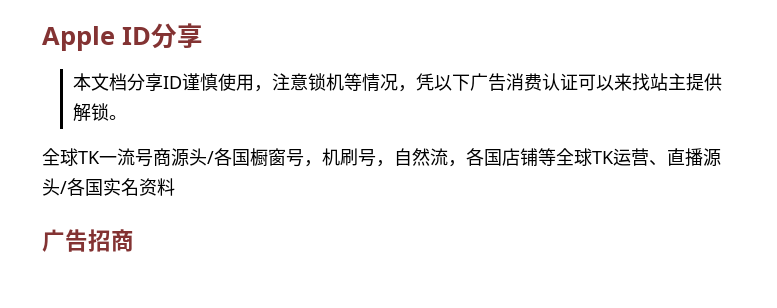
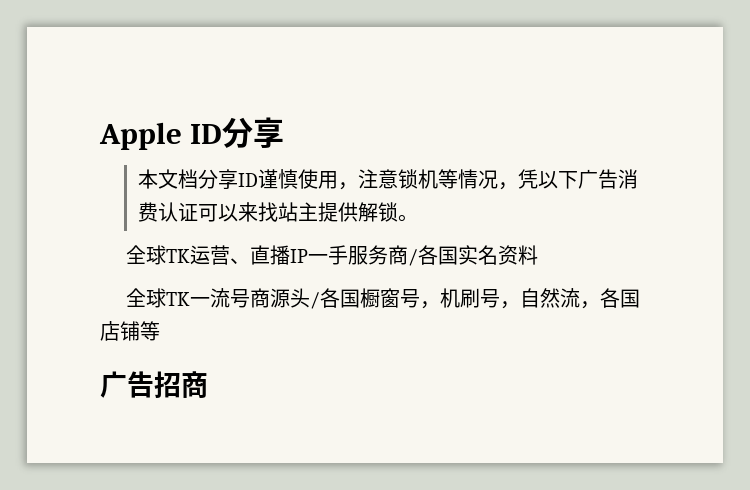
+ 全球TK运营、直播IP一手服务商/各国实名资料
- 全球TK一流号商源头/各国橱窗号，机刷号，自然流，各国店铺等全球TK运营、直播源头/各国实名资料
+ 全球TK一流号商源头/各国橱窗号，机刷号，自然流，各国店铺等

